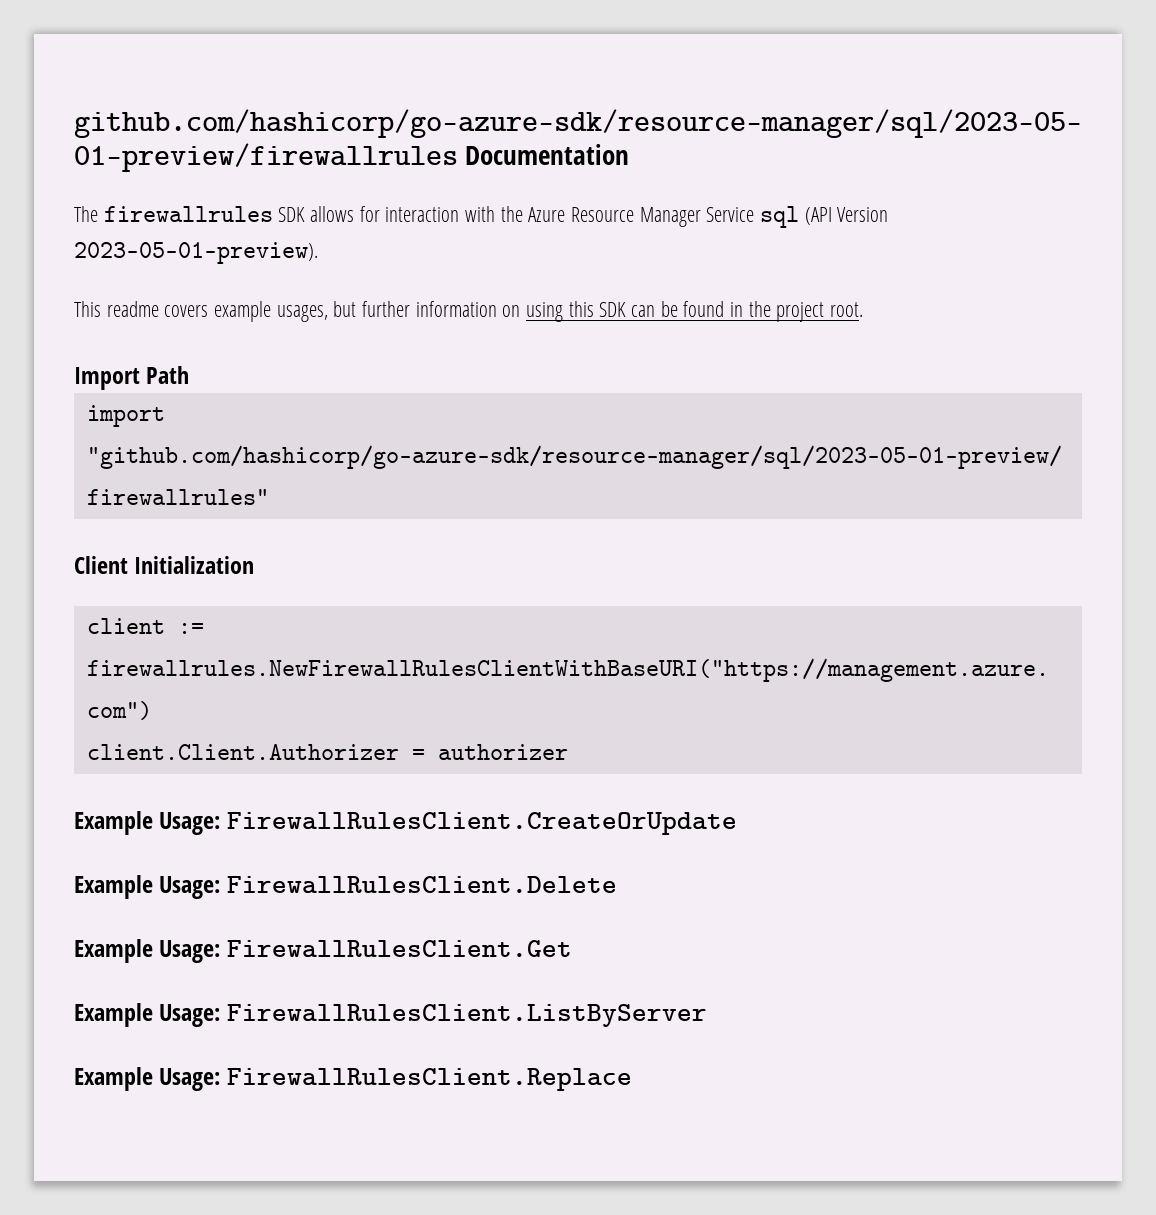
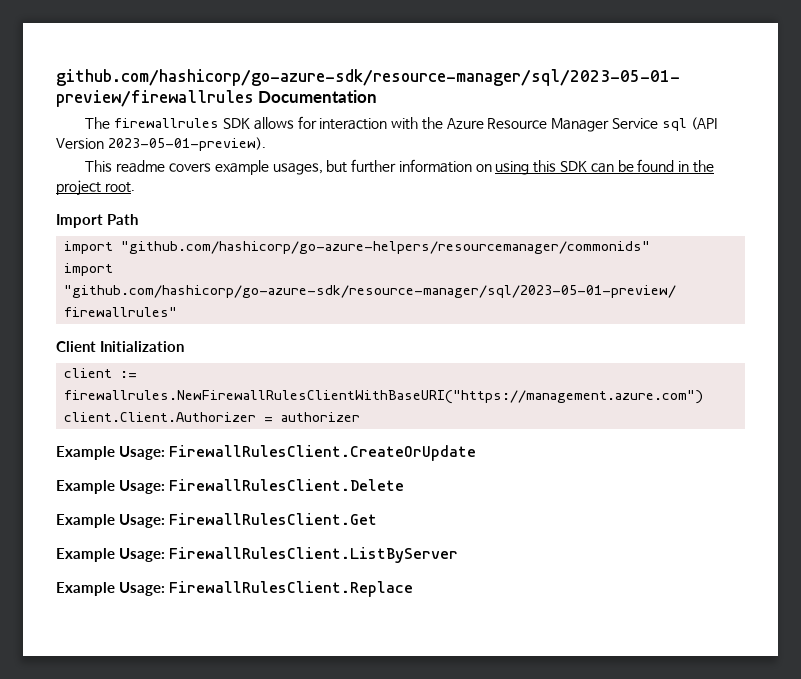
+ import "github.com/hashicorp/go-azure-helpers/resourcemanager/commonids"

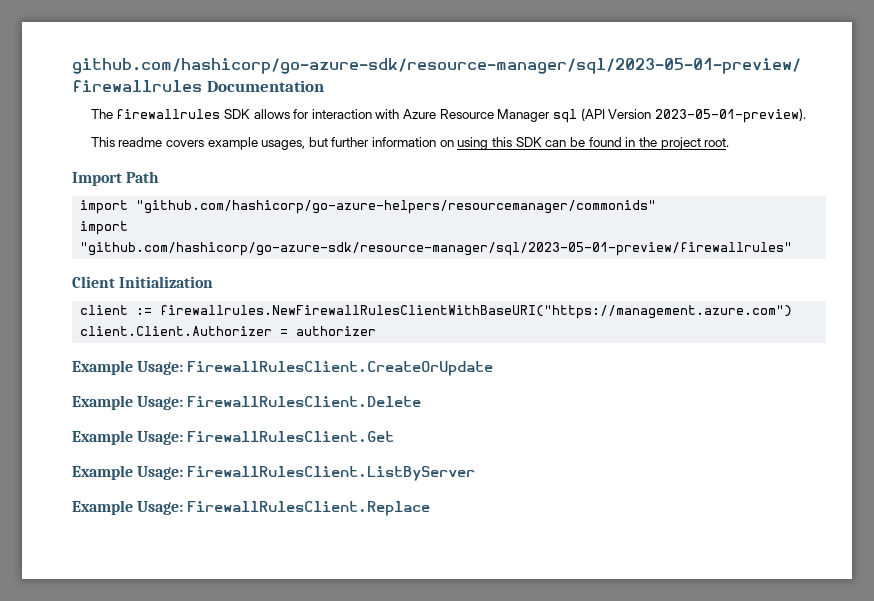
- The firewallrules SDK allows for interaction with the Azure Resource Manager Service sql (API Version 2023-05-01-preview).
+ The firewallrules SDK allows for interaction with Azure Resource Manager sql (API Version 2023-05-01-preview).

